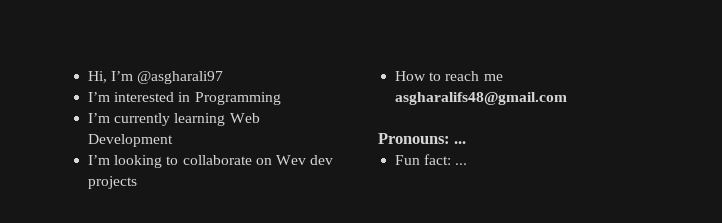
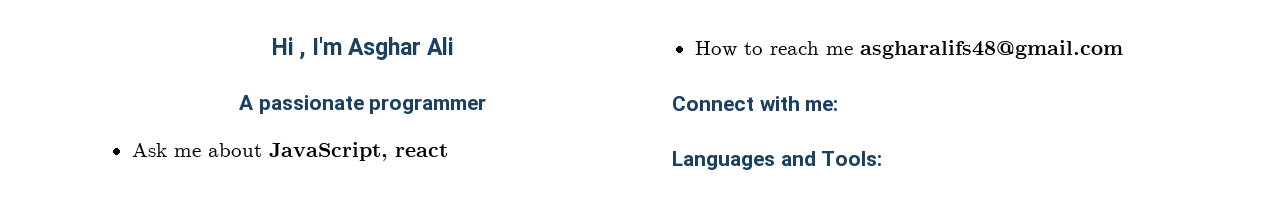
- Hi, I’m @asgharali97
- I’m interested in Programming
- I’m currently learning Web Development
- I’m looking to collaborate on Wev dev projects
+ Hi , I'm Asghar Ali
+ A passionate programmer
+ Ask me about JavaScript, react
- Pronouns: ...
- Fun fact: ...
+ Connect with me:
+ Languages and Tools:

